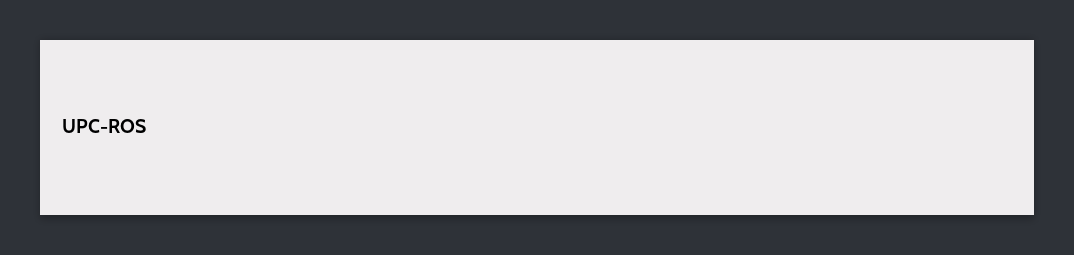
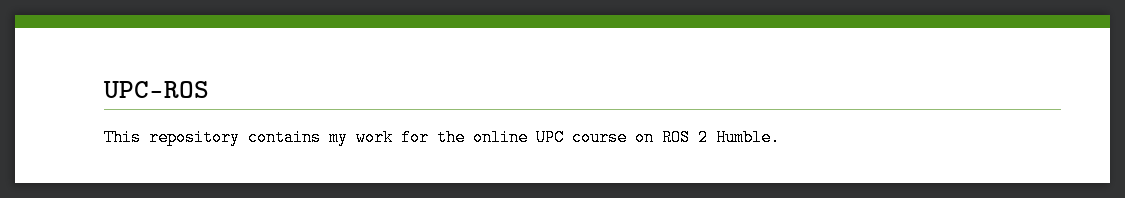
+ This repository contains my work for the online UPC course on ROS 2 Humble.

